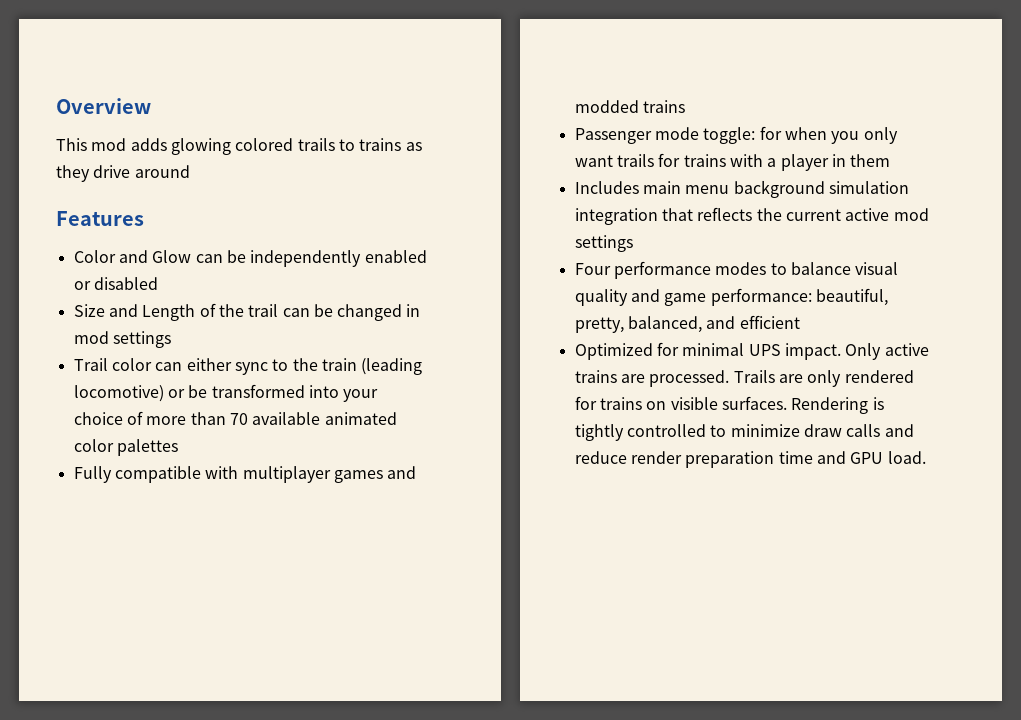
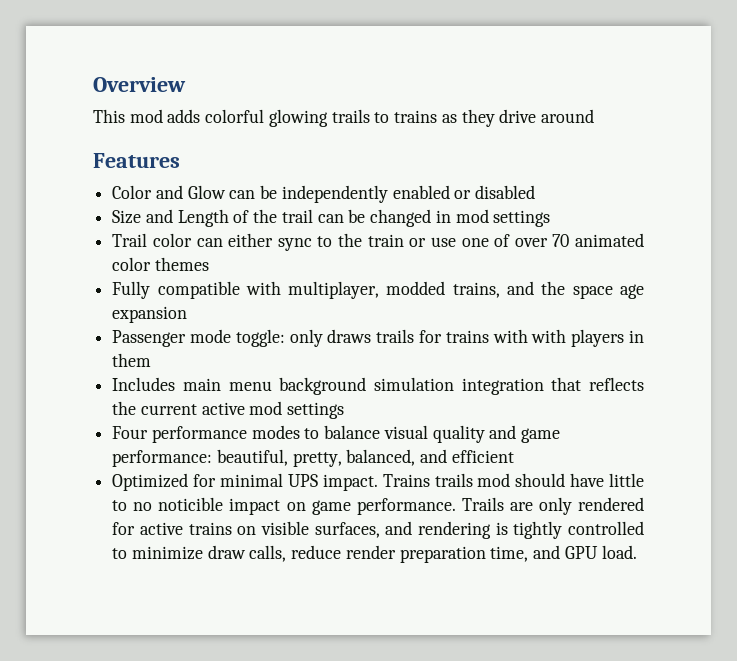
- This mod adds glowing colored trails to trains as they drive around
+ This mod adds colorful glowing trails to trains as they drive around
- Trail color can either sync to the train (leading locomotive) or be transformed into your choice of more than 70 available animated color palettes
+ Trail color can either sync to the train or use one of over 70 animated color themes
- Fully compatible with multiplayer games and modded trains
- Passenger mode toggle: for when you only want trails for trains with a player in them
+ Fully compatible with multiplayer, modded trains, and the space age expansion
+ Passenger mode toggle: only draws trails for trains with with players in them
- Only active trains are processed.
+ Trains trails mod should have little to no noticible impact on game performance.
- Trails are only rendered for trains on visible surfaces. Rendering is tightly controlled to minimize draw calls and reduce render preparation time and GPU load.
+ Trails are only rendered for active trains on visible surfaces, and rendering is tightly controlled to minimize draw calls, reduce render preparation time, and GPU load.

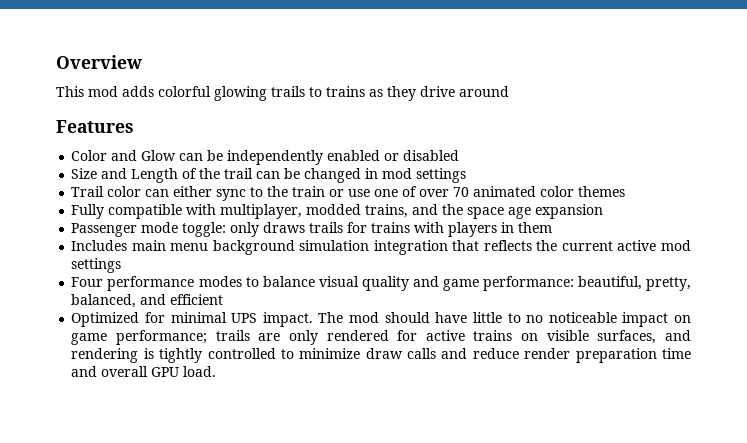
- Passenger mode toggle: only draws trails for trains with with players in them
+ Passenger mode toggle: only draws trails for trains with players in them
- Trains trails mod should have little to no noticible impact on game performance. Trails are only rendered for active trains on visible surfaces, and rendering is tightly controlled to minimize draw calls, reduce render preparation time, and GPU load.
+ The mod should have little to no noticeable impact on game performance; trails are only rendered for active trains on visible surfaces, and rendering is tightly controlled to minimize draw calls and reduce render preparation time and overall GPU load.

